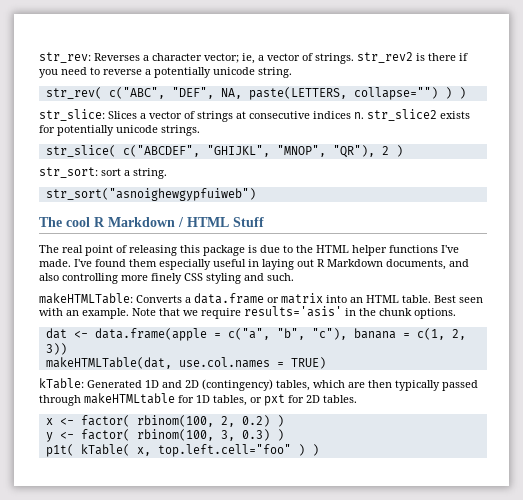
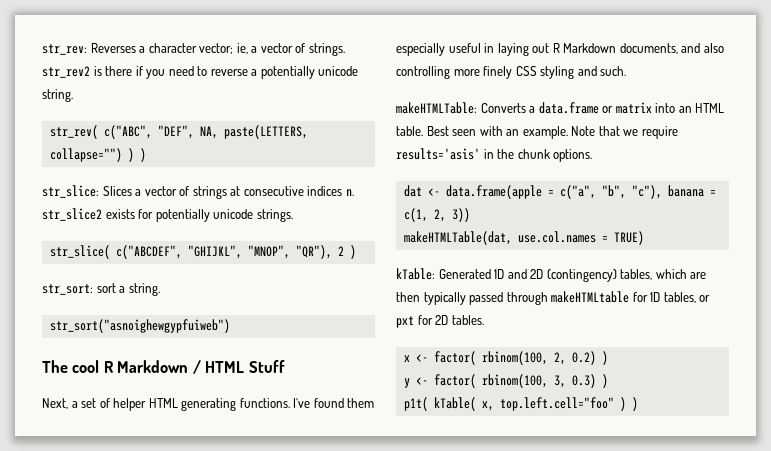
- The real point of releasing this package is due to the HTML helper functions I've made.
+ Next, a set of helper HTML generating functions.

